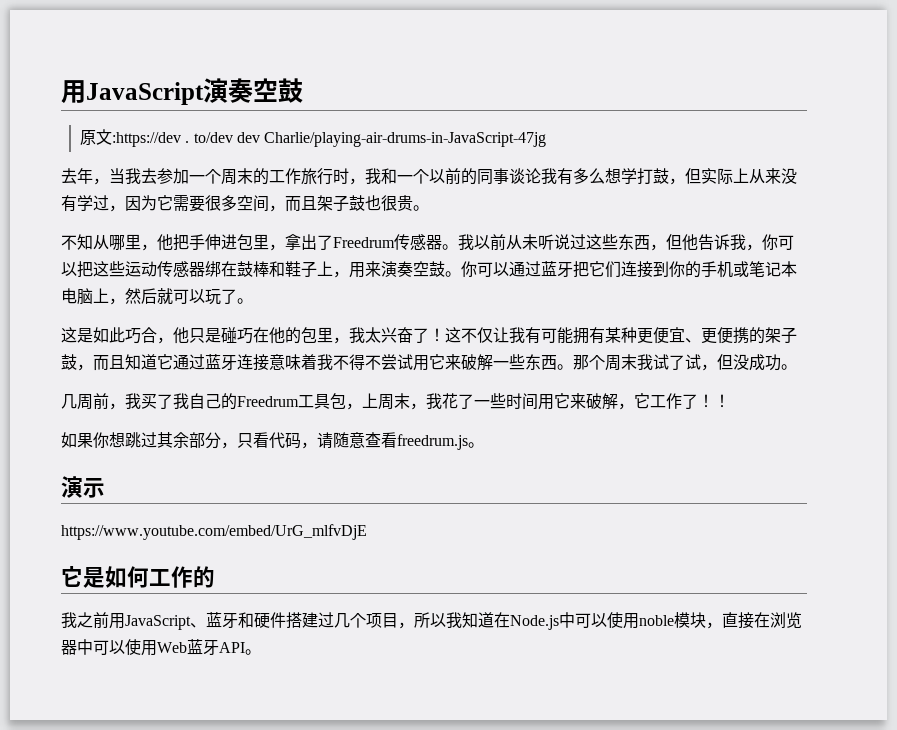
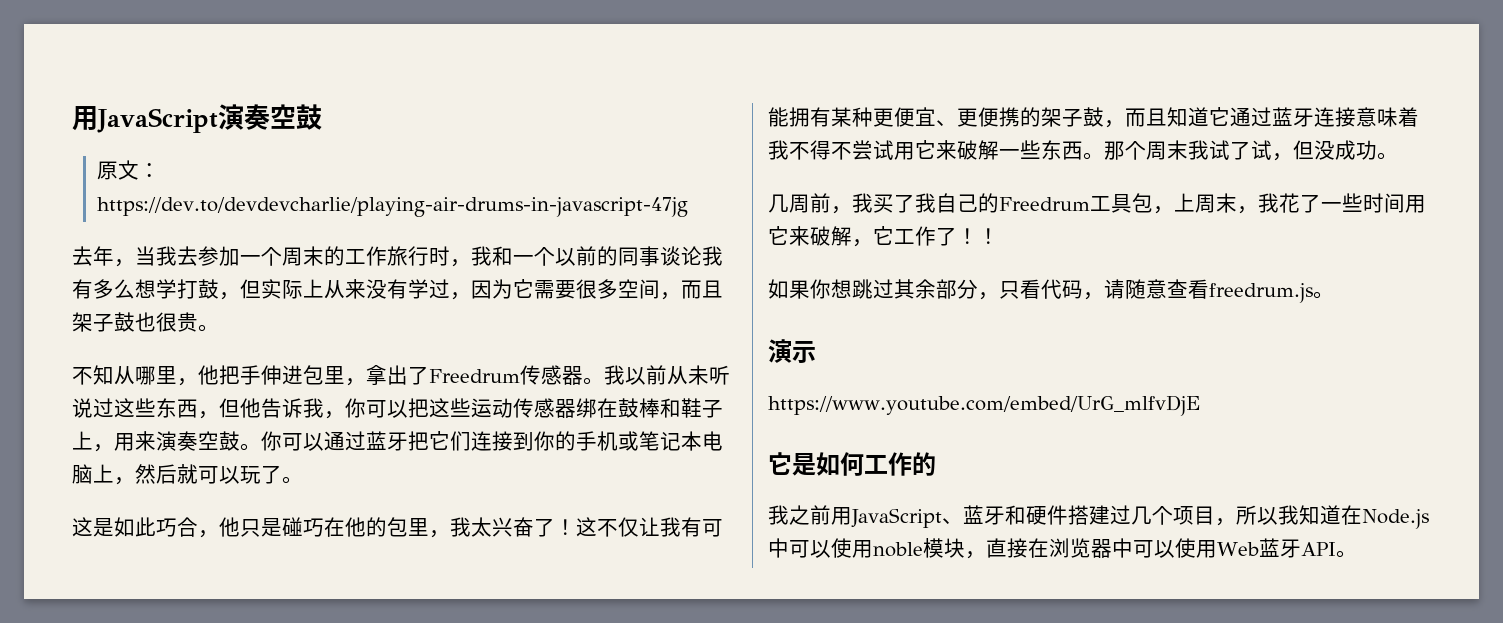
- 原文:https://dev . to/dev dev Charlie/playing-air-drums-in-JavaScript-47jg
+ 原文：https://dev.to/devdevcharlie/playing-air-drums-in-javascript-47jg

